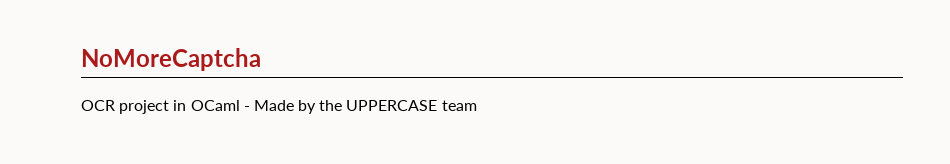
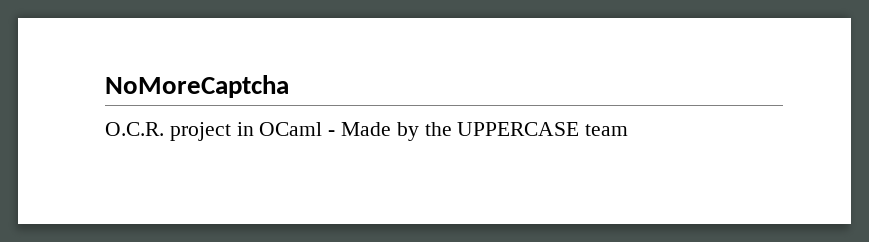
- OCR project in OCaml - Made by the UPPERCASE team
+ O.C.R. project in OCaml - Made by the UPPERCASE team

